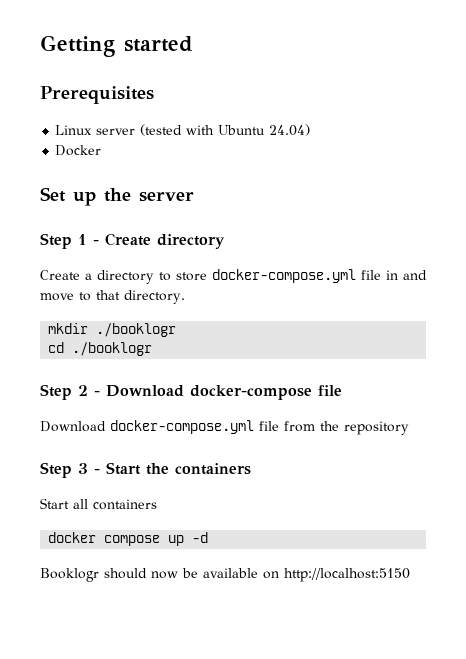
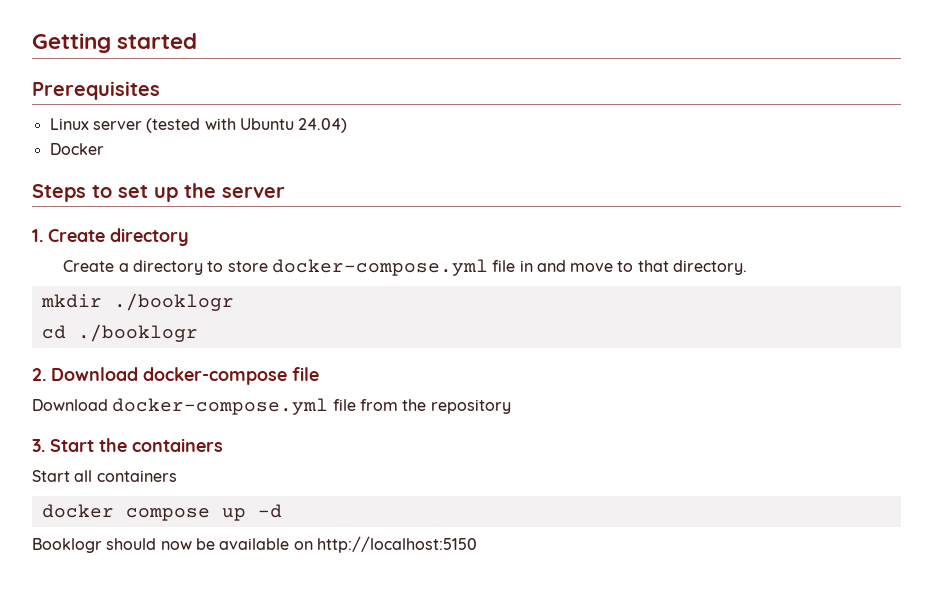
- Set up the server
+ Steps to set up the server
- Step 1 - Create directory
+ 1. Create directory
- Step 2 - Download docker-compose file
+ 2. Download docker-compose file
- Step 3 - Start the containers
+ 3. Start the containers

